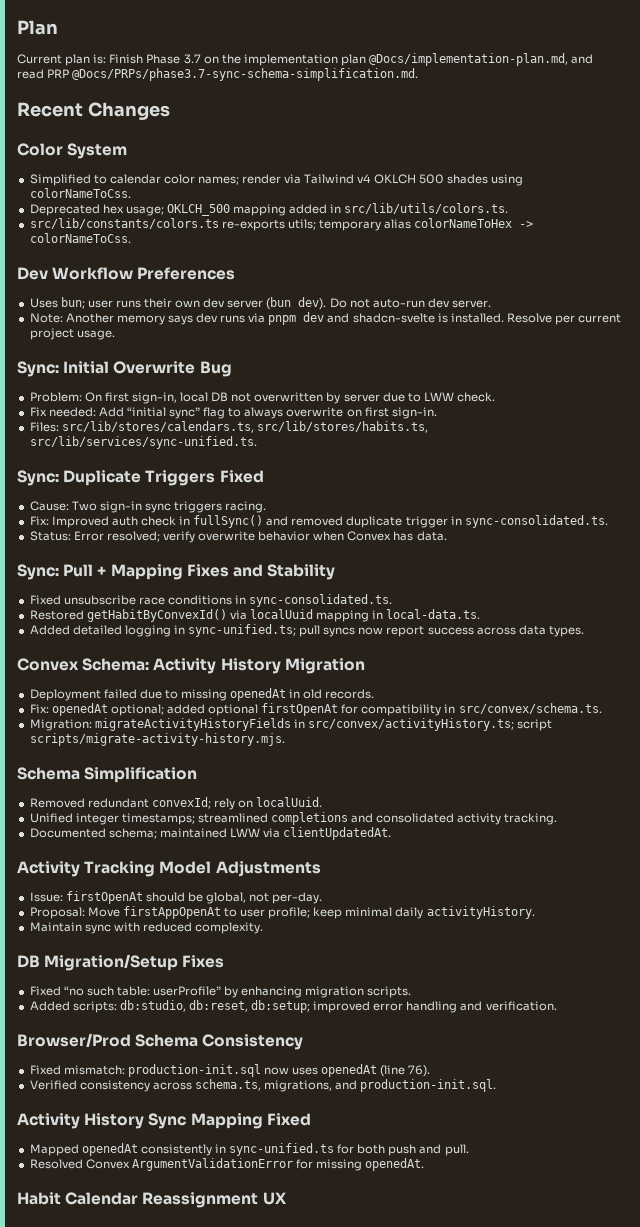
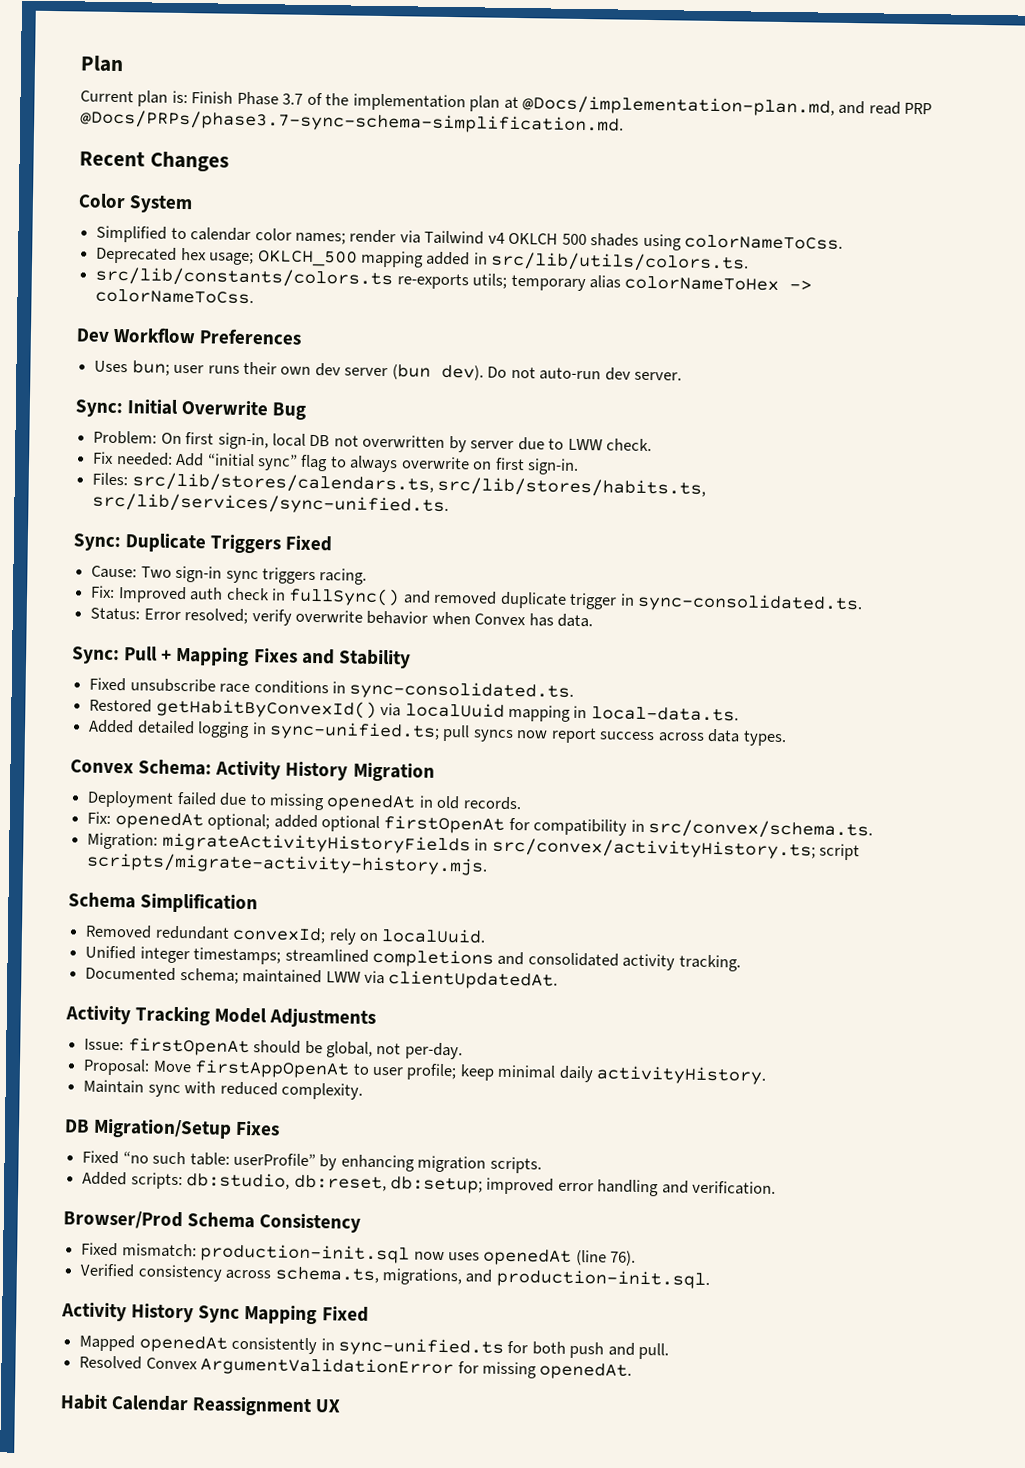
- Current plan is: Finish Phase 3.7 on the implementation plan @Docs/implementation-plan.md, and read PRP @Docs/PRPs/phase3.7-sync-schema-simplification.md.
+ Current plan is: Finish Phase 3.7 of the implementation plan at @Docs/implementation-plan.md, and read PRP @Docs/PRPs/phase3.7-sync-schema-simplification.md.
- Note: Another memory says dev runs via pnpm dev and shadcn-svelte is installed. Resolve per current project usage.

